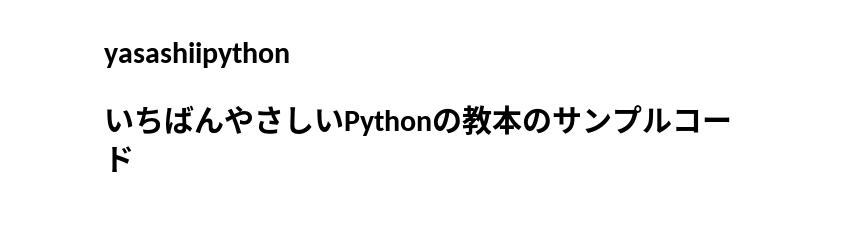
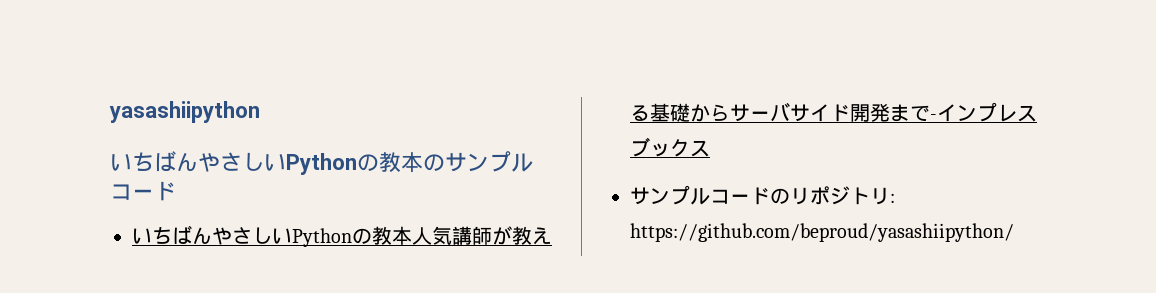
+ いちばんやさしいPythonの教本人気講師が教える基礎からサーバサイド開発まで-インプレスブックス
+ サンプルコードのリポジトリ: https://github.com/beproud/yasashiipython/

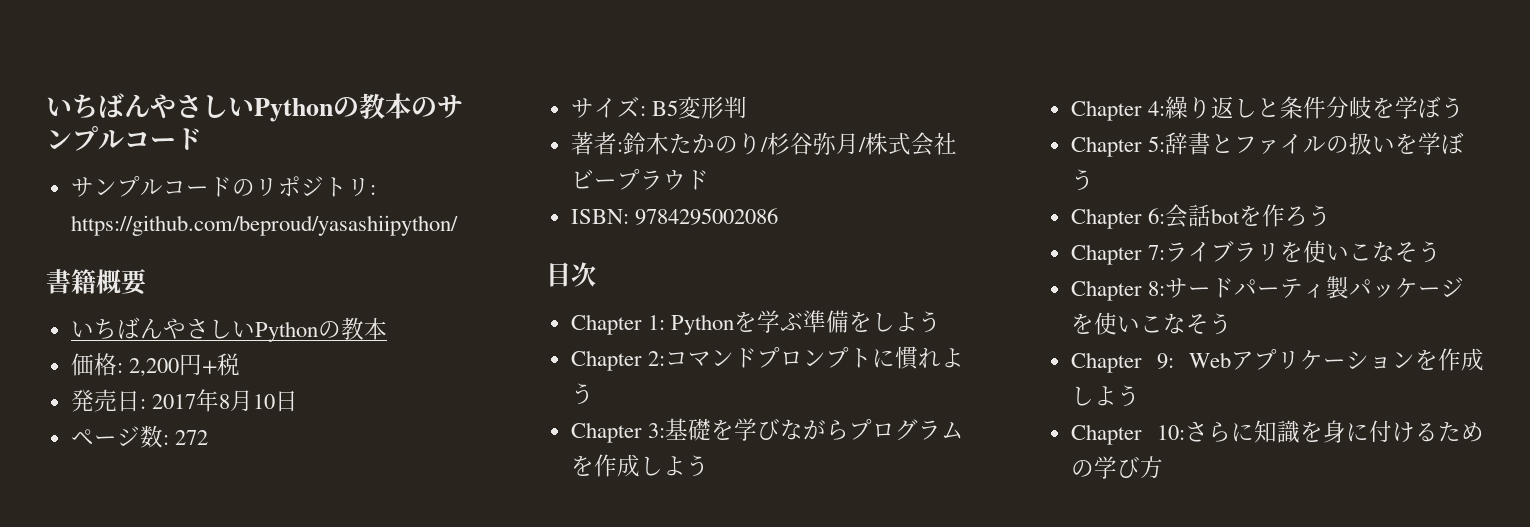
- yasashiipython
- いちばんやさしいPythonの教本人気講師が教える基礎からサーバサイド開発まで-インプレスブックス
+ 書籍概要
+ いちばんやさしいPythonの教本
+ 価格: 2,200円+税
+ 発売日: 2017年8月10日
+ ページ数: 272
+ サイズ: B5変形判
+ 著者:鈴木たかのり/杉谷弥月/株式会社ビープラウド
+ ISBN: 9784295002086
+ 目次
+ Chapter 1: Pythonを学ぶ準備をしよう
+ Chapter 2:コマンドプロンプトに慣れよう
+ Chapter 3:基礎を学びながらプログラムを作成しよう
+ Chapter 4:繰り返しと条件分岐を学ぼう
+ Chapter 5:辞書とファイルの扱いを学ぼう
+ Chapter 6:会話botを作ろう
+ Chapter 7:ライブラリを使いこなそう
+ Chapter 8:サードパーティ製パッケージを使いこなそう
+ Chapter 9: Webアプリケーションを作成しよう
+ Chapter 10:さらに知識を身に付けるための学び方

